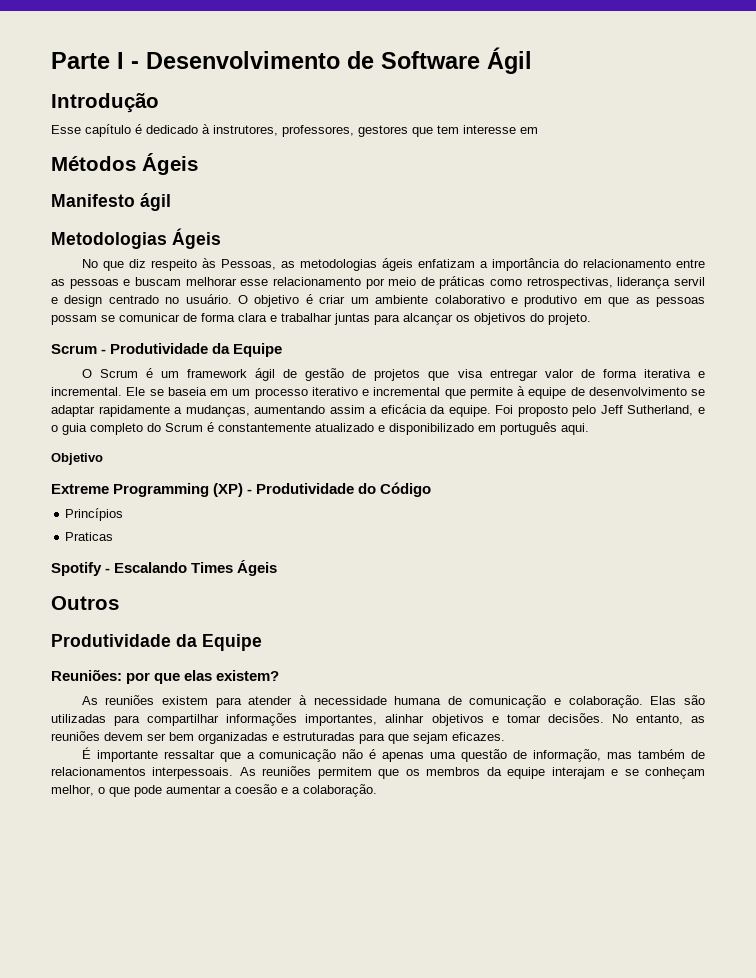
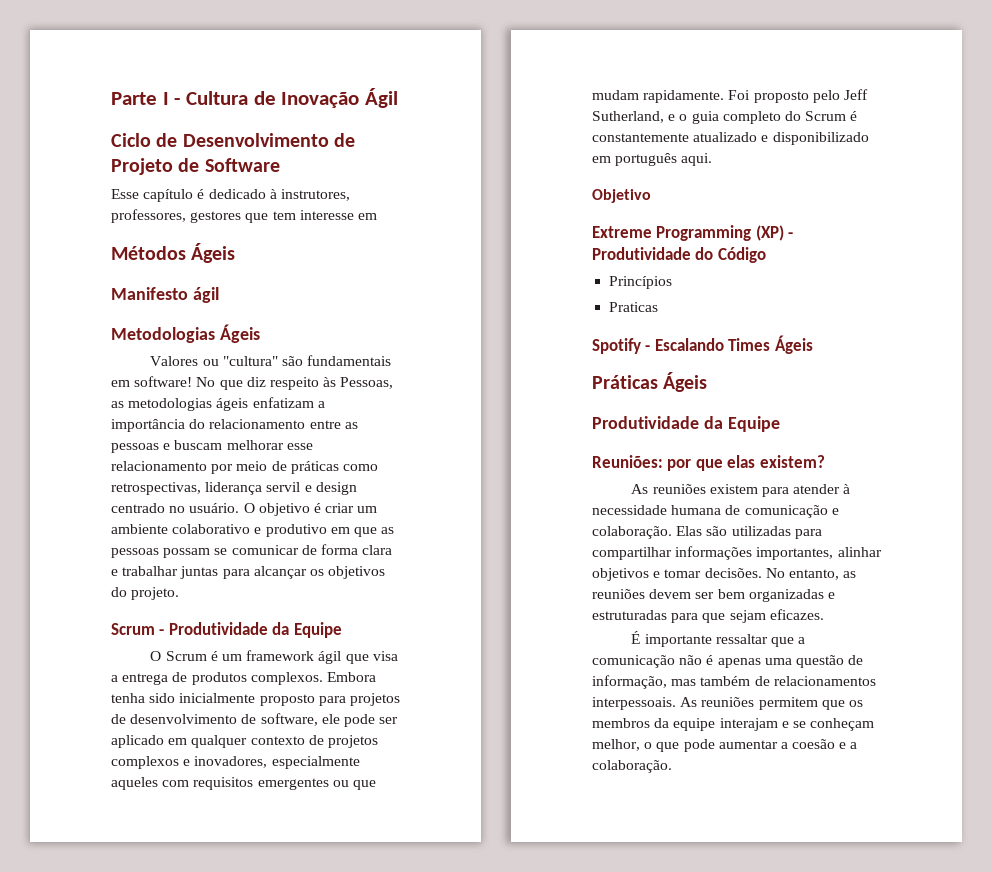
- Parte I - Desenvolvimento de Software Ágil
- Introdução
+ Parte I - Cultura de Inovação Ágil
+ Ciclo de Desenvolvimento de Projeto de Software
+ Valores ou "cultura" são fundamentais em software!
- O Scrum é um framework ágil de gestão de projetos que visa entregar valor de forma iterativa e incremental. Ele se baseia em um processo iterativo e incremental que permite à equipe de desenvolvimento se adaptar rapidamente a mudanças, aumentando assim a eficácia da equipe.
+ O Scrum é um framework ágil que visa a entrega de produtos complexos. Embora tenha sido inicialmente proposto para projetos de desenvolvimento de software, ele pode ser aplicado em qualquer contexto de projetos complexos e inovadores, especialmente aqueles com requisitos emergentes ou que mudam rapidamente.
- Outros
+ Práticas Ágeis

